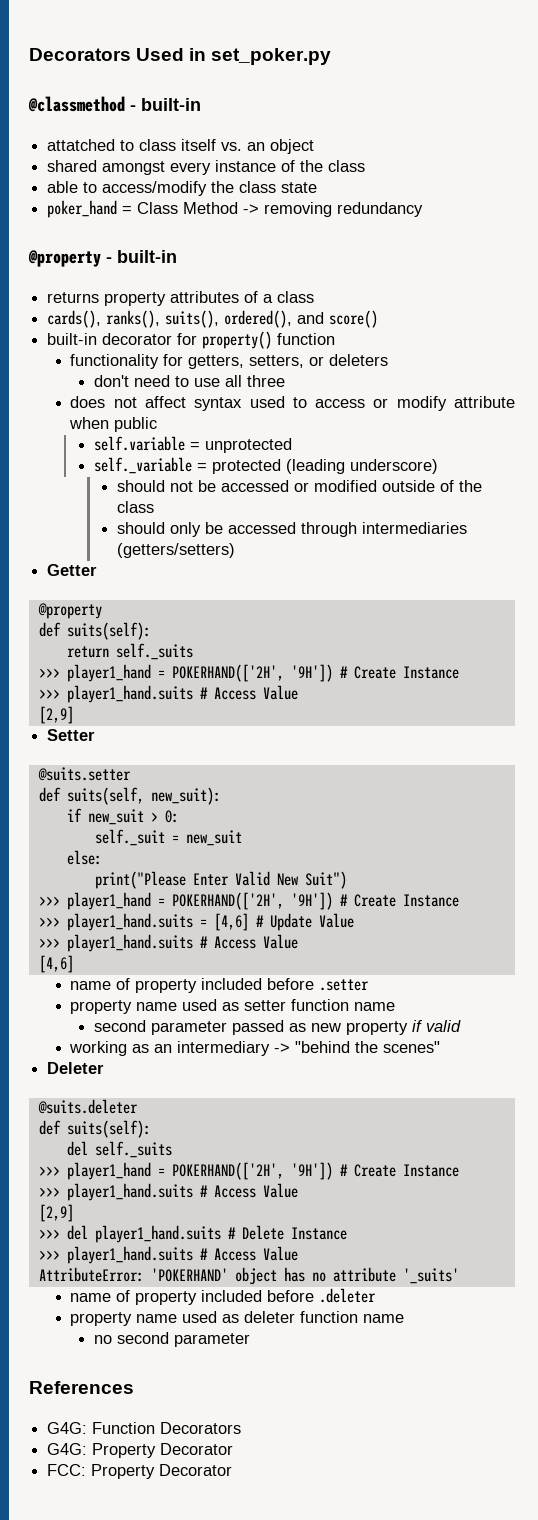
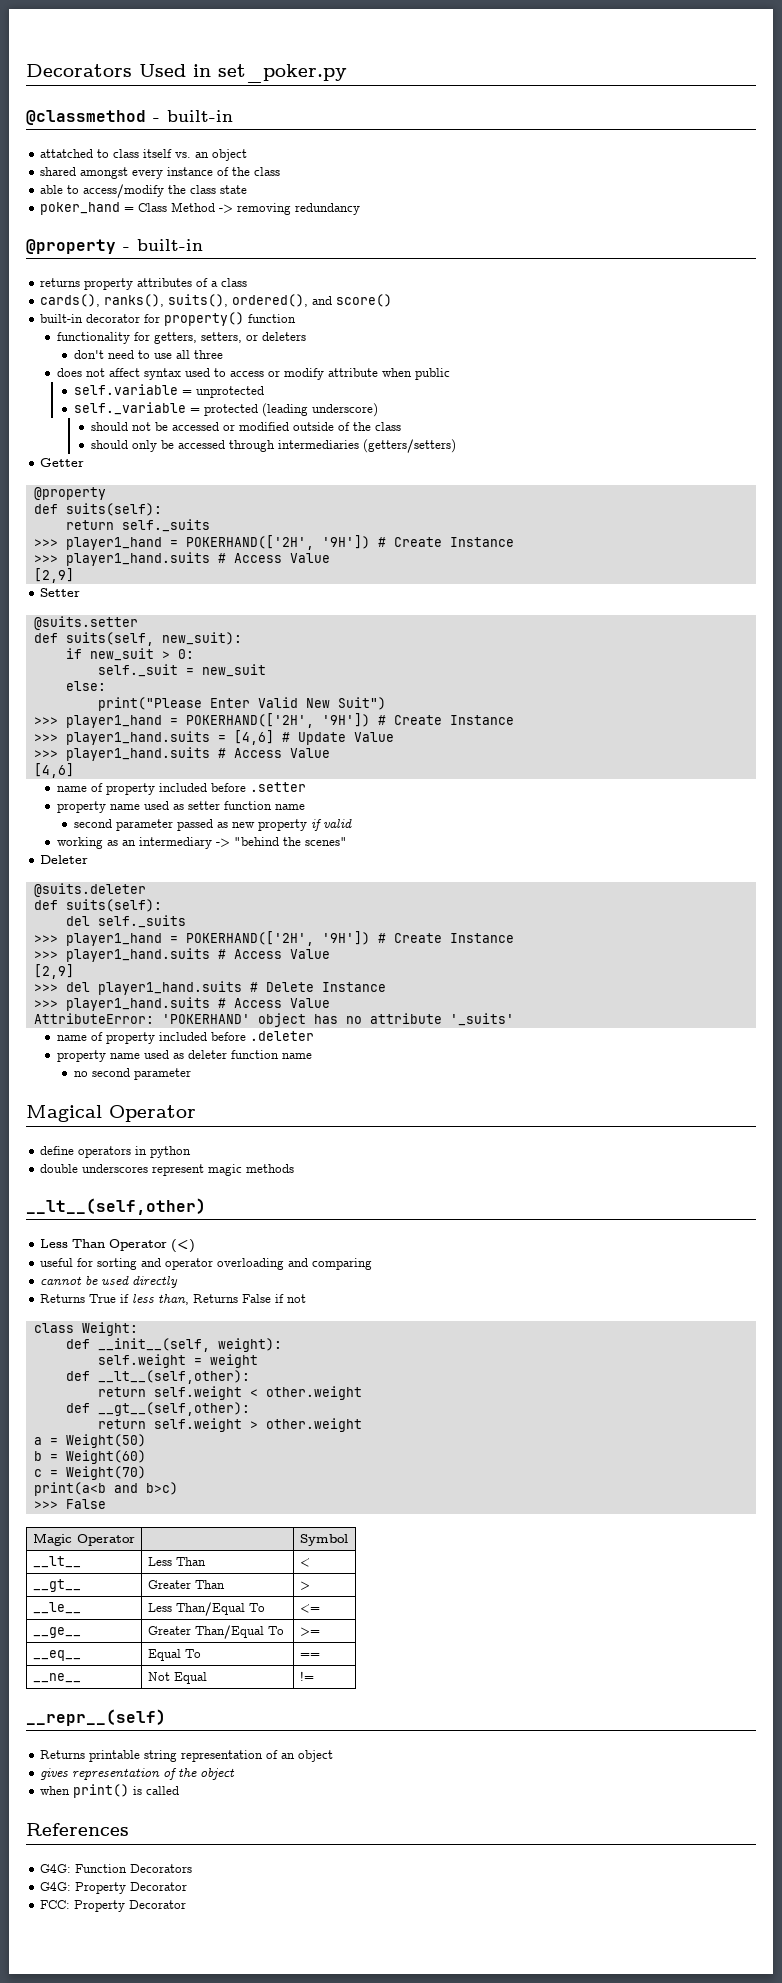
+ Magical Operator
+ define operators in python
+ double underscores represent magic methods
+ __lt__(self,other)
+ Less Than Operator (<)
+ useful for sorting and operator overloading and comparing
+ cannot be used directly
+ Returns True if less than, Returns False if not
+ class Weight:
+ def __init__(self, weight):
+ self.weight = weight
+ def __lt__(self,other):
+ return self.weight < other.weight
+ def __gt__(self,other):
+ return self.weight > other.weight
+ a = Weight(50)
+ b = Weight(60)
+ c = Weight(70)
+ print(a<b and b>c)
+ >>> False
+ Magic Operator | | Symbol
+ __lt__ | Less Than | <
+ __gt__ | Greater Than | >
+ __le__ | Less Than/Equal To | <=
+ __ge__ | Greater Than/Equal To | >=
+ __eq__ | Equal To | ==
+ __ne__ | Not Equal | !=
+ __repr__(self)
+ Returns printable string representation of an object
+ gives representation of the object
+ when print() is called

